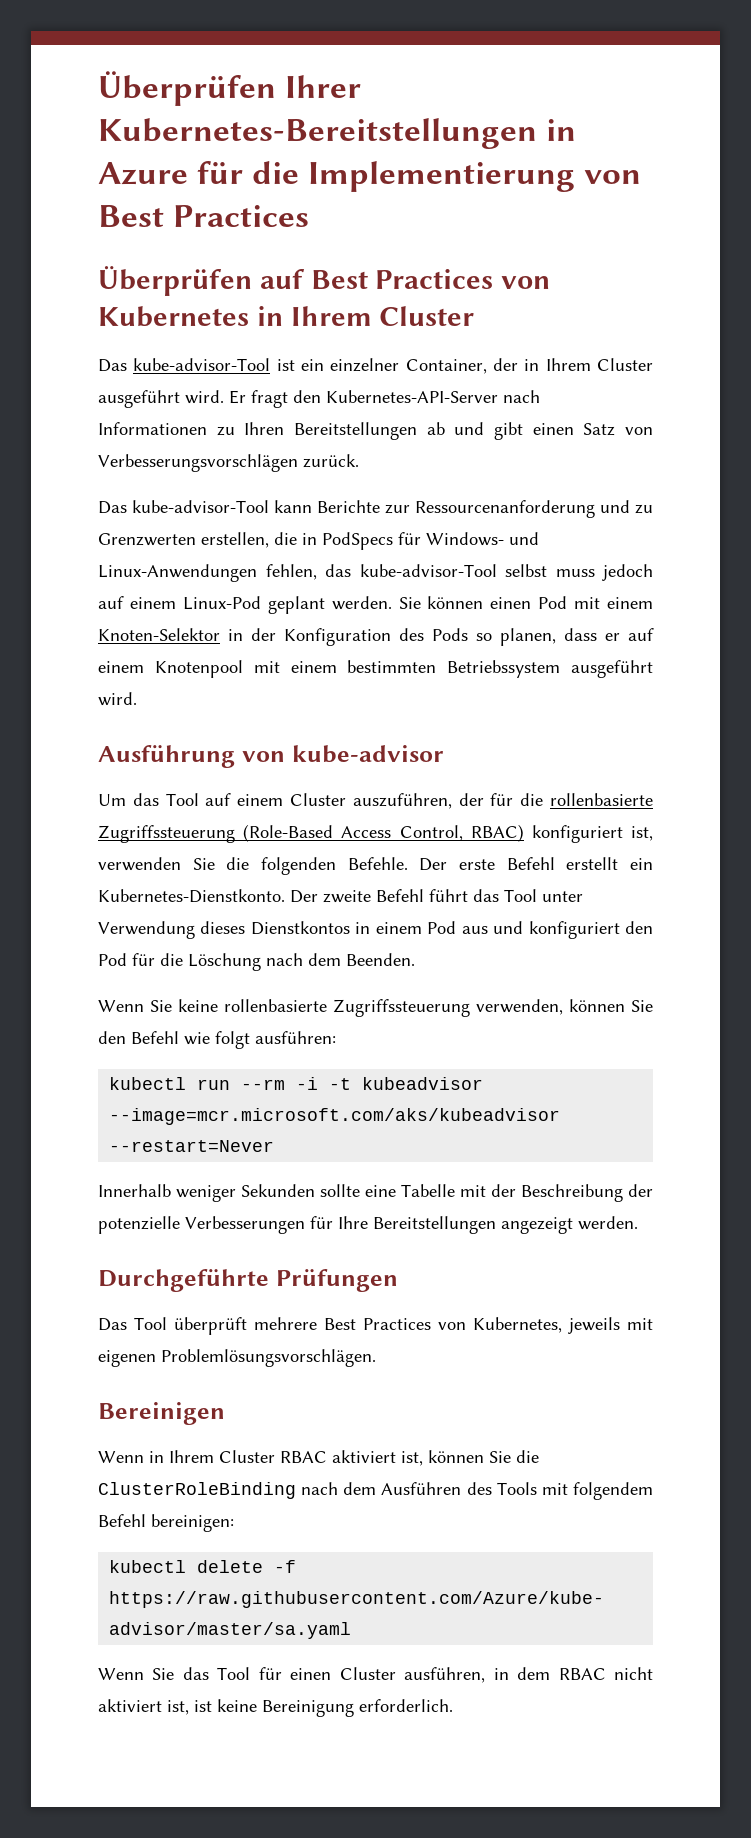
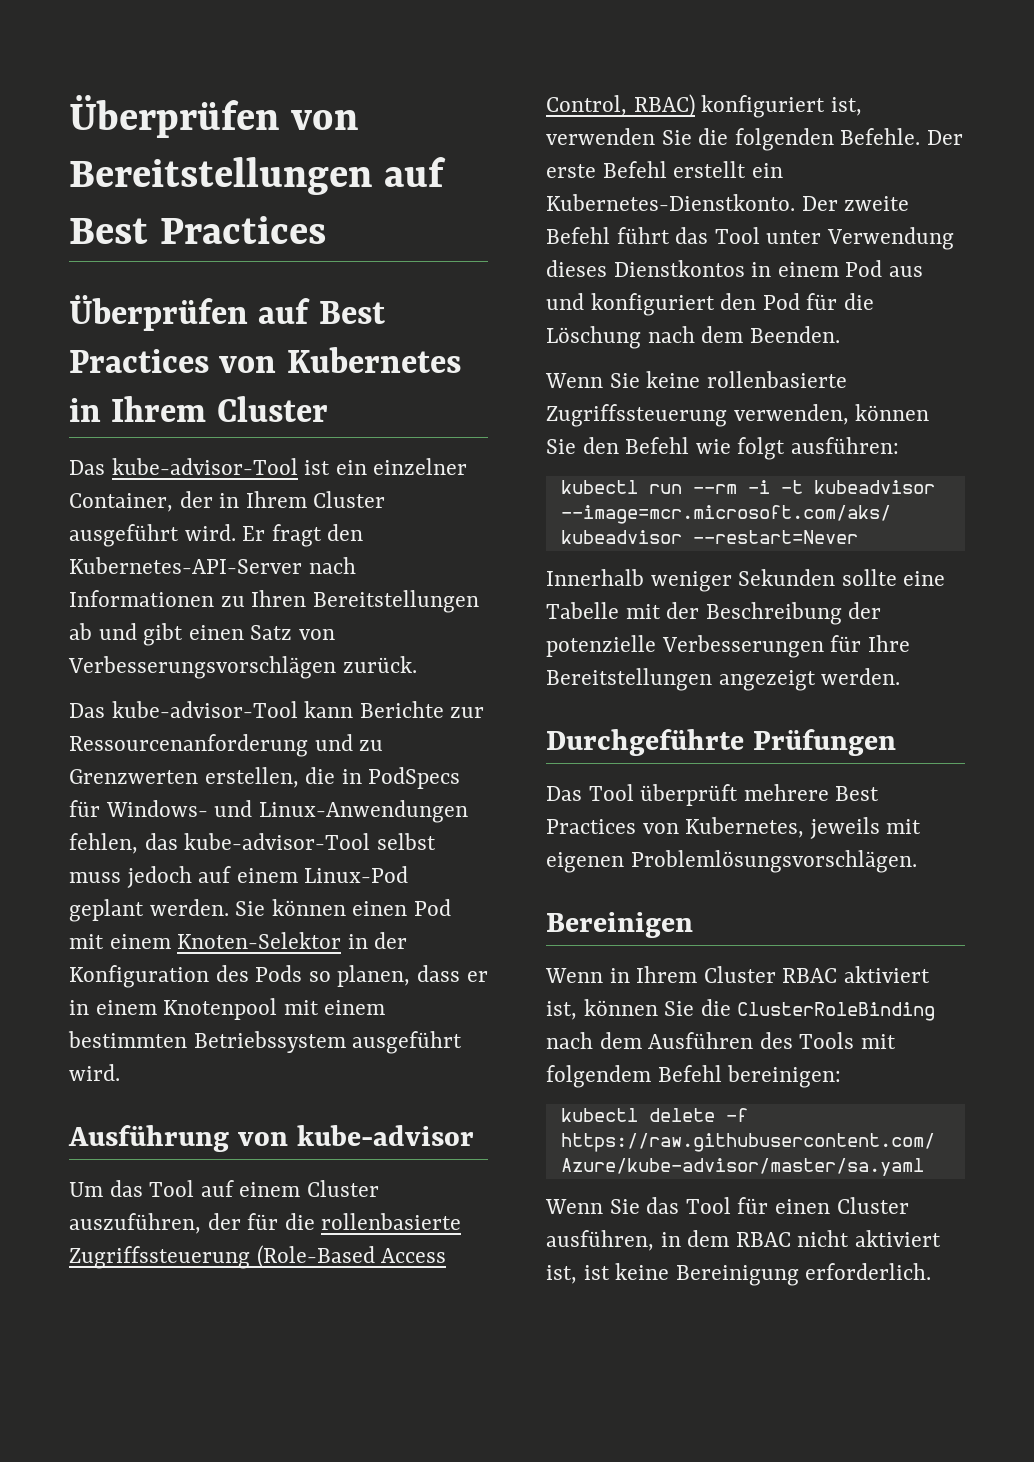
- Überprüfen Ihrer Kubernetes-Bereitstellungen in Azure für die Implementierung von Best Practices
+ Überprüfen von Bereitstellungen auf Best Practices
- Sie können einen Pod mit einem Knoten-Selektor in der Konfiguration des Pods so planen, dass er auf einem Knotenpool mit einem bestimmten Betriebssystem ausgeführt wird.
+ Sie können einen Pod mit einem Knoten-Selektor in der Konfiguration des Pods so planen, dass er in einem Knotenpool mit einem bestimmten Betriebssystem ausgeführt wird.

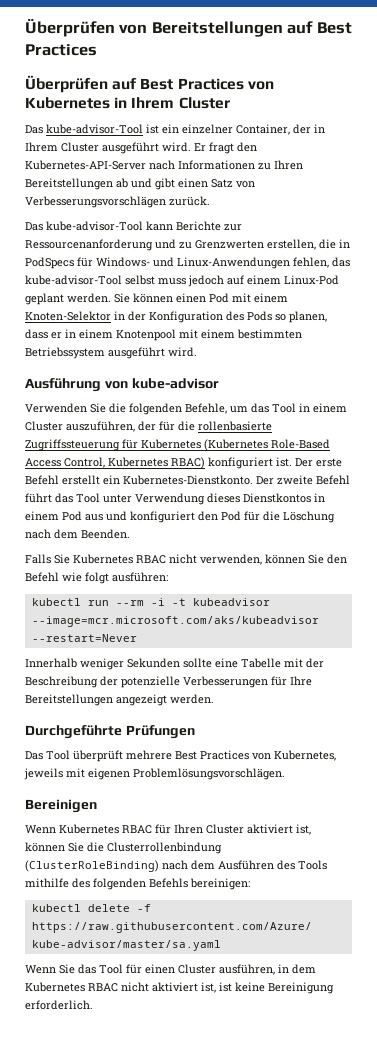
- Um das Tool auf einem Cluster auszuführen, der für die rollenbasierte Zugriffssteuerung (Role-Based Access Control, RBAC) konfiguriert ist, verwenden Sie die folgenden Befehle.
+ Verwenden Sie die folgenden Befehle, um das Tool in einem Cluster auszuführen, der für die rollenbasierte Zugriffssteuerung für Kubernetes (Kubernetes Role-Based Access Control, Kubernetes RBAC) konfiguriert ist.
- Wenn Sie keine rollenbasierte Zugriffssteuerung verwenden, können Sie den Befehl wie folgt ausführen:
+ Falls Sie Kubernetes RBAC nicht verwenden, können Sie den Befehl wie folgt ausführen:
- Wenn in Ihrem Cluster RBAC aktiviert ist, können Sie die ClusterRoleBinding nach dem Ausführen des Tools mit folgendem Befehl bereinigen:
+ Wenn Kubernetes RBAC für Ihren Cluster aktiviert ist, können Sie die Clusterrollenbindung (ClusterRoleBinding) nach dem Ausführen des Tools mithilfe des folgenden Befehls bereinigen:
- Wenn Sie das Tool für einen Cluster ausführen, in dem RBAC nicht aktiviert ist, ist keine Bereinigung erforderlich.
+ Wenn Sie das Tool für einen Cluster ausführen, in dem Kubernetes RBAC nicht aktiviert ist, ist keine Bereinigung erforderlich.

